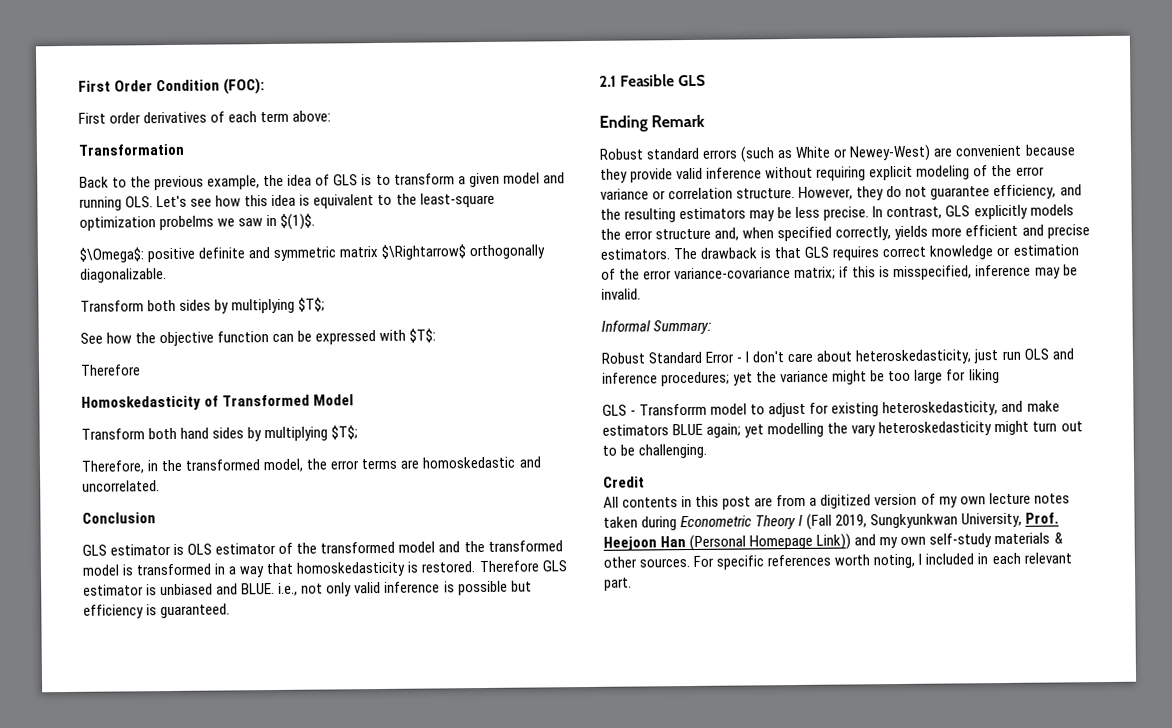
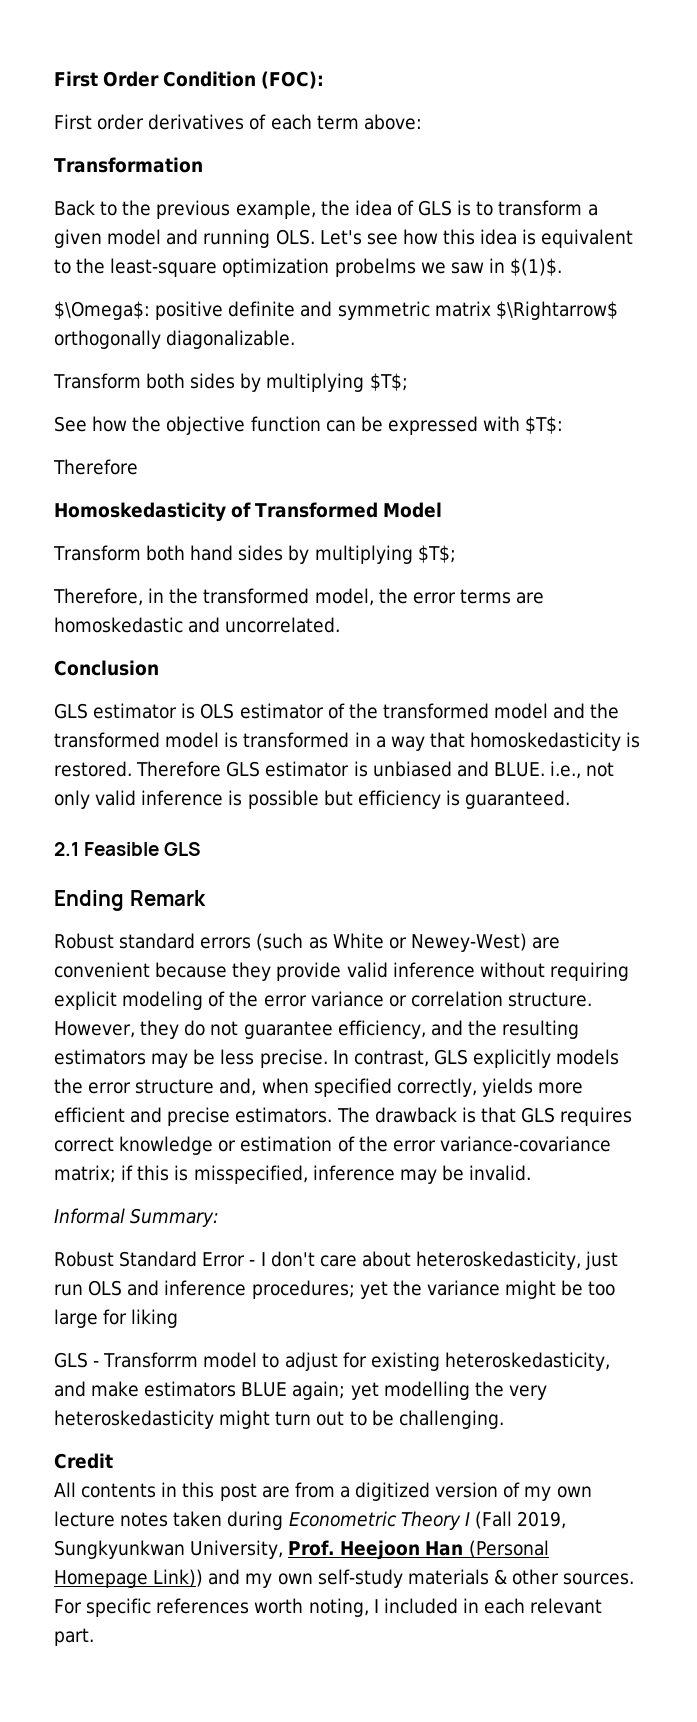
- GLS - Transforrm model to adjust for existing heteroskedasticity, and make estimators BLUE again; yet modelling the vary heteroskedasticity might turn out to be challenging.
+ GLS - Transforrm model to adjust for existing heteroskedasticity, and make estimators BLUE again; yet modelling the very heteroskedasticity might turn out to be challenging.

